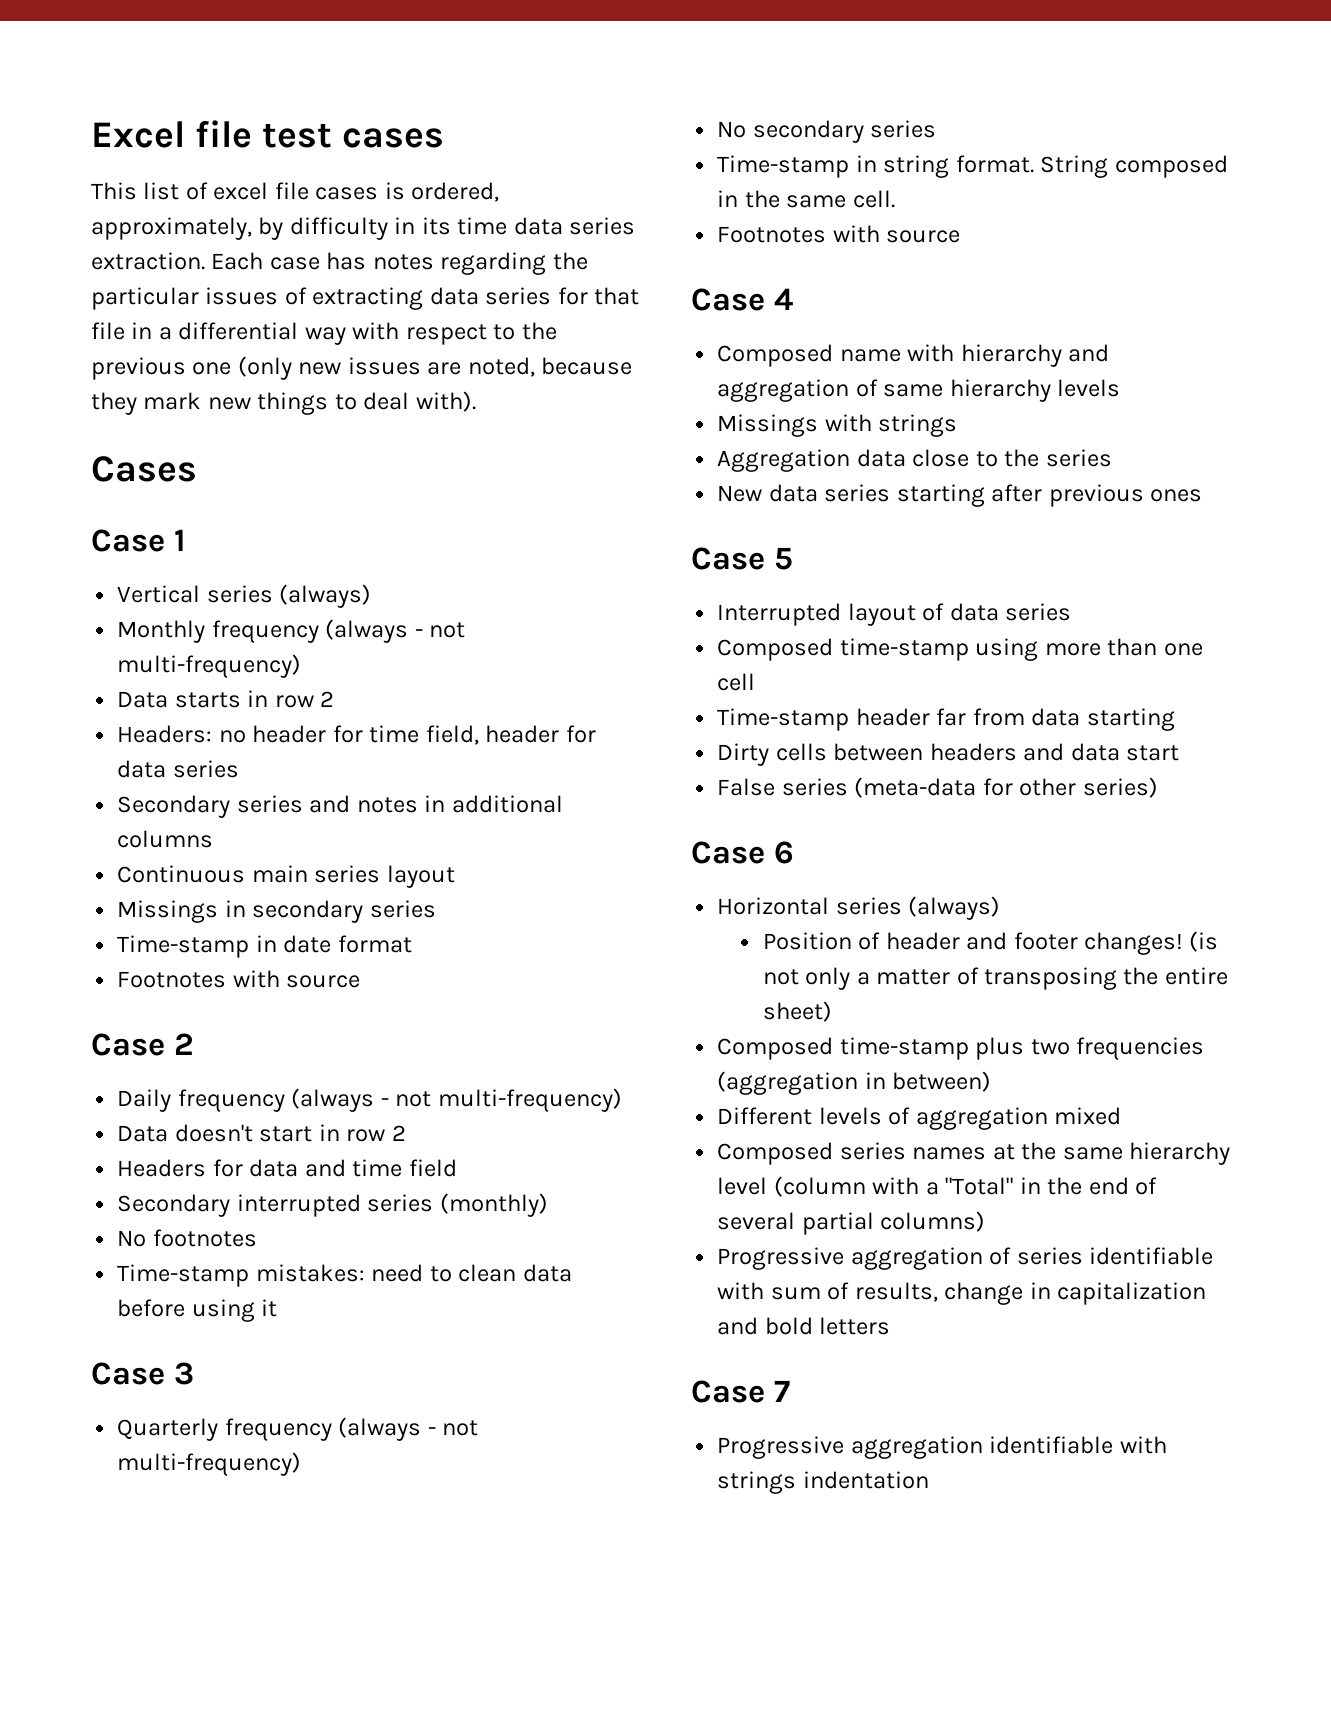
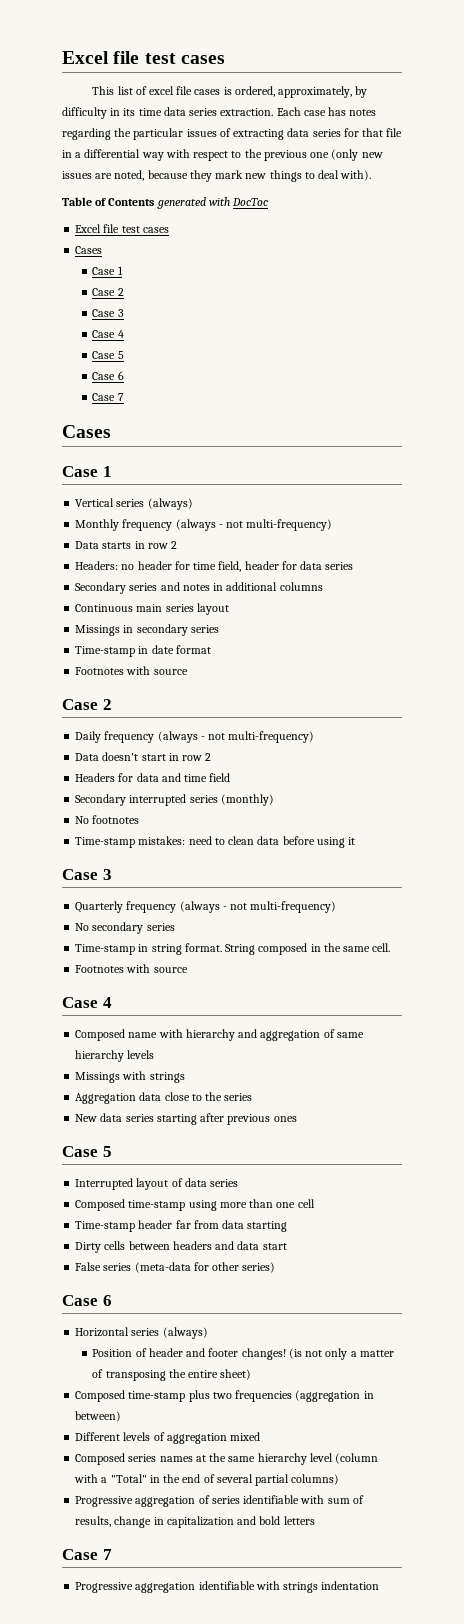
+ Table of Contents generated with DocToc
+ Excel file test cases
+ Cases
+ Case 1
+ Case 2
+ Case 3
+ Case 4
+ Case 5
+ Case 6
+ Case 7

